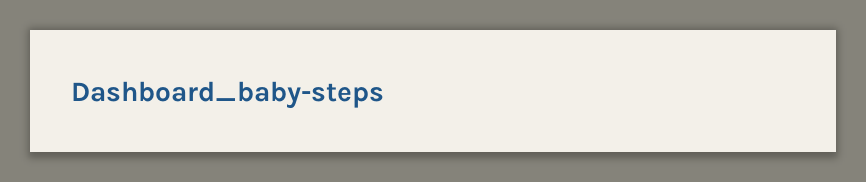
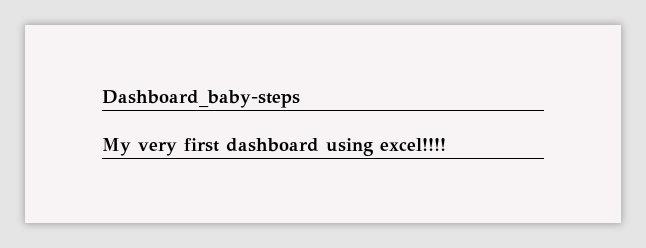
+ My very first dashboard using excel!!!!

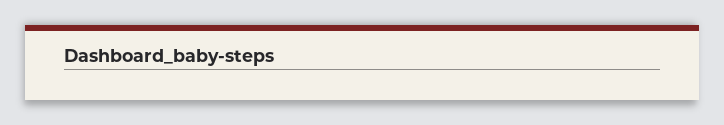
- My very first dashboard using excel!!!!

